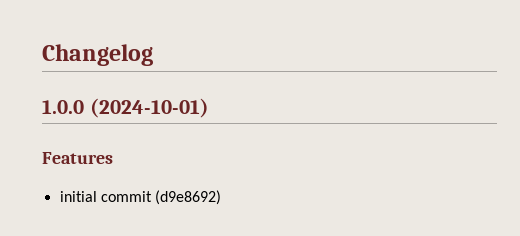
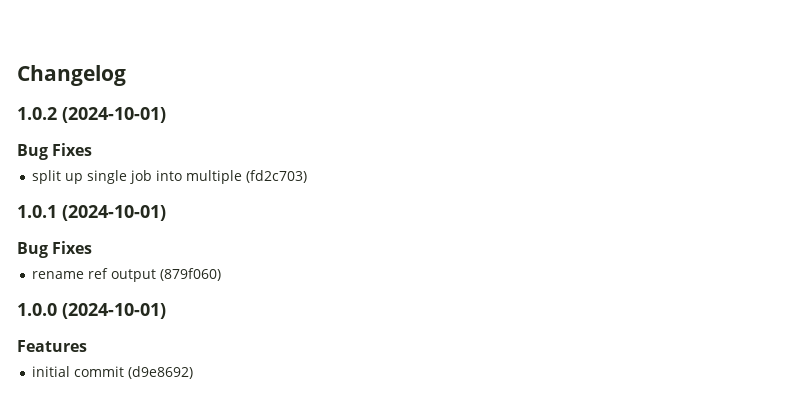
+ 1.0.2 (2024-10-01)
+ Bug Fixes
+ split up single job into multiple (fd2c703)
+ 1.0.1 (2024-10-01)
+ Bug Fixes
+ rename ref output (879f060)

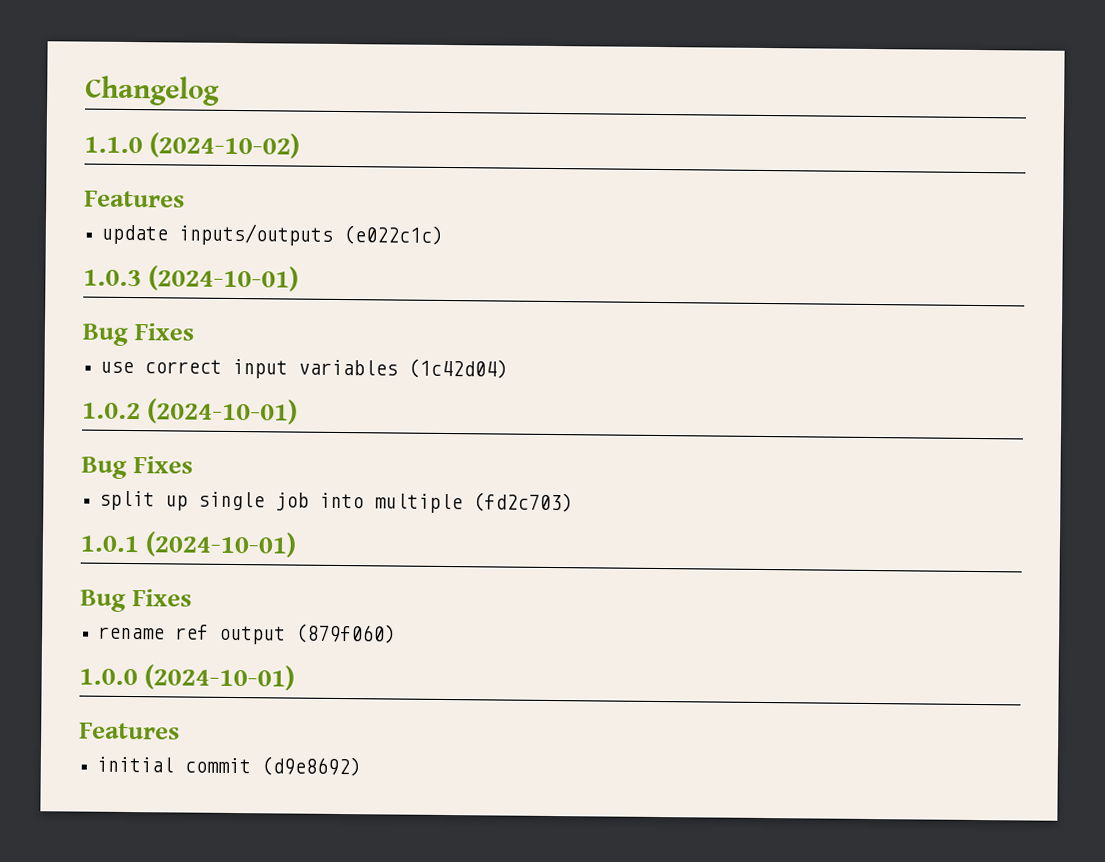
+ 1.1.0 (2024-10-02)
+ Features
+ update inputs/outputs (e022c1c)
+ 1.0.3 (2024-10-01)
+ Bug Fixes
+ use correct input variables (1c42d04)

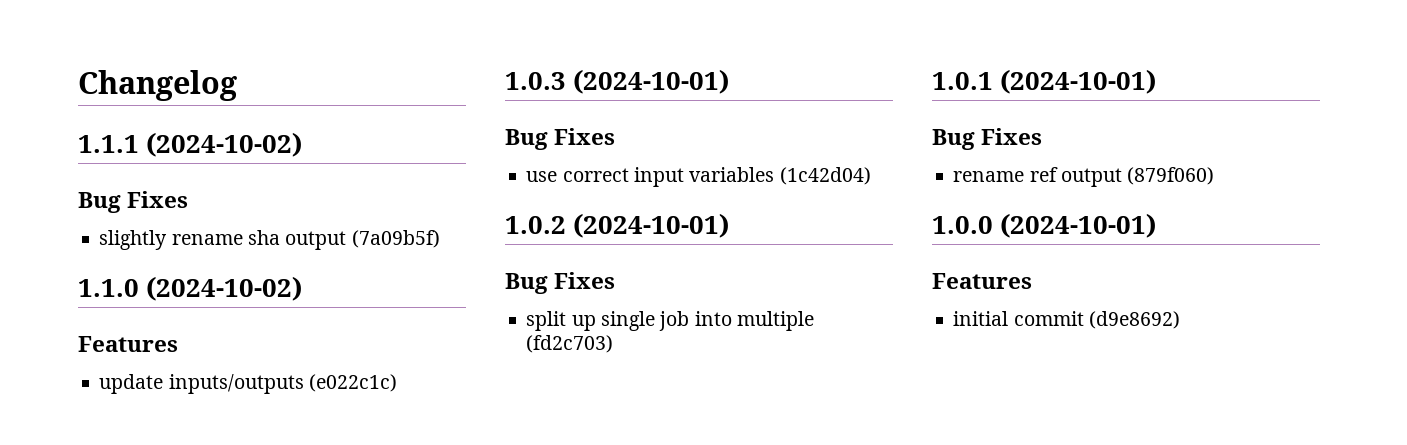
+ 1.1.1 (2024-10-02)
+ Bug Fixes
+ slightly rename sha output (7a09b5f)

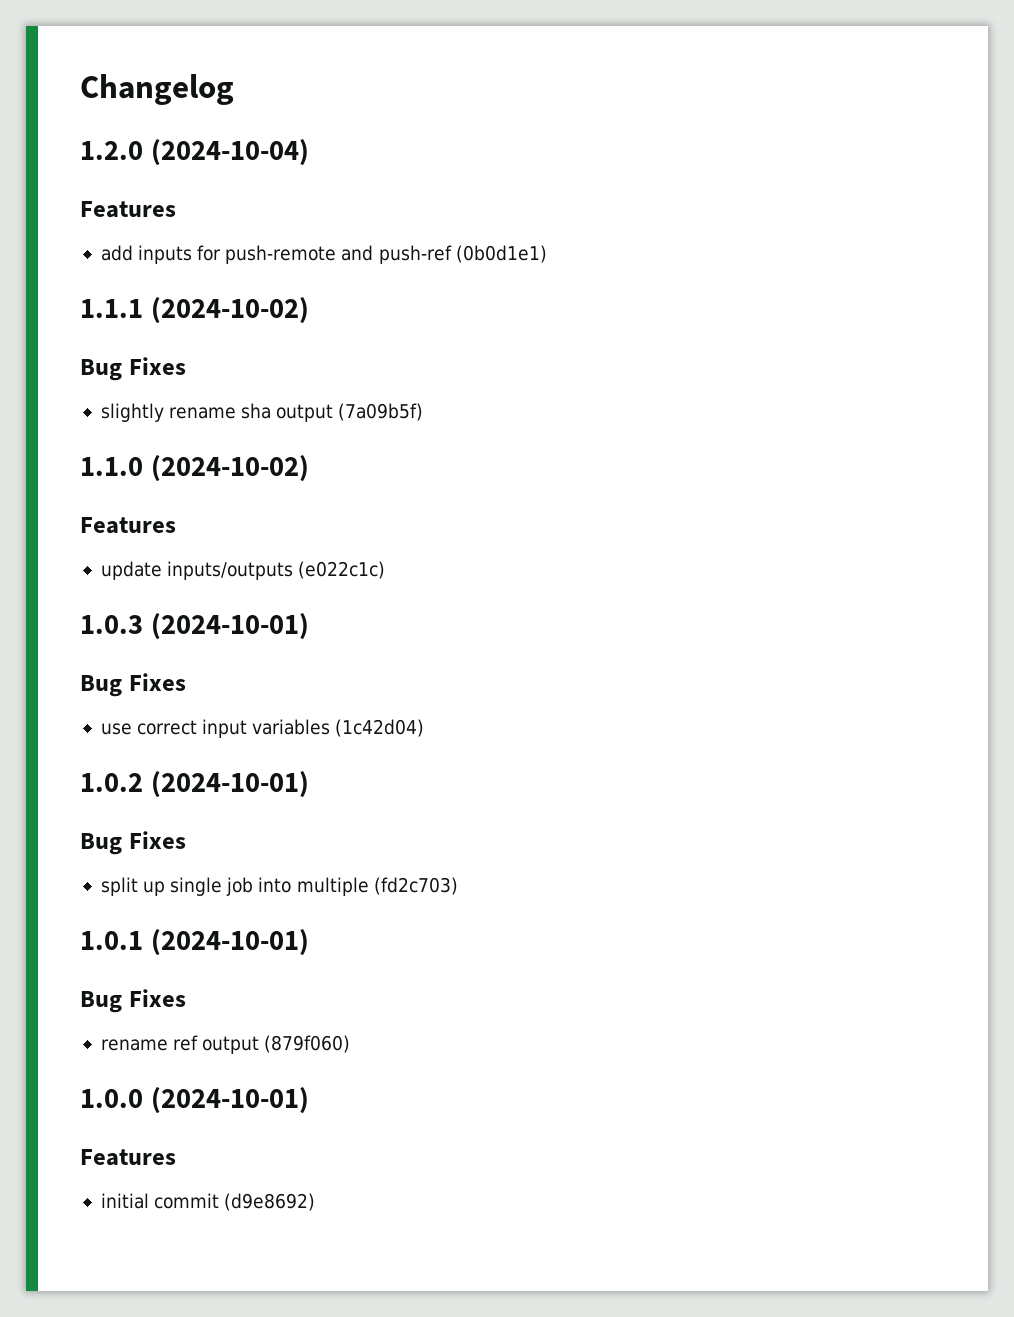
+ 1.2.0 (2024-10-04)
+ Features
+ add inputs for push-remote and push-ref (0b0d1e1)

